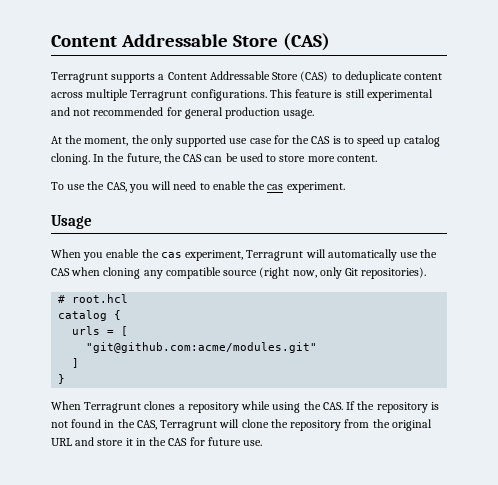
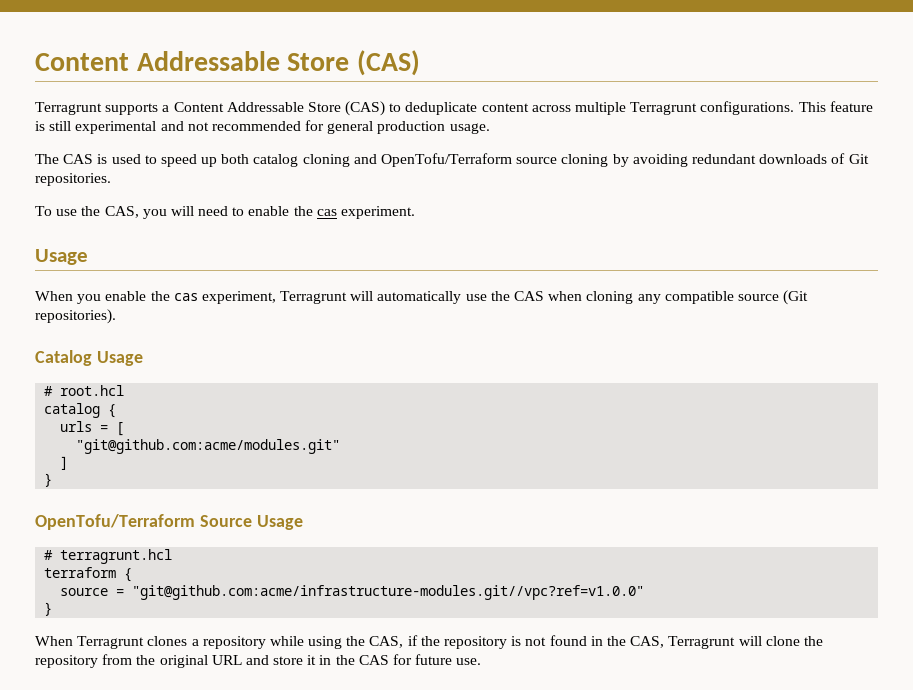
- At the moment, the only supported use case for the CAS is to speed up catalog cloning. In the future, the CAS can be used to store more content.
+ The CAS is used to speed up both catalog cloning and OpenTofu/Terraform source cloning by avoiding redundant downloads of Git repositories.
- When you enable the cas experiment, Terragrunt will automatically use the CAS when cloning any compatible source (right now, only Git repositories).
+ When you enable the cas experiment, Terragrunt will automatically use the CAS when cloning any compatible source (Git repositories).
+ Catalog Usage
+ OpenTofu/Terraform Source Usage
+ # terragrunt.hcl
+ terraform {
+ source = "git@github.com:acme/infrastructure-modules.git//vpc?ref=v1.0.0"
+ }
- When Terragrunt clones a repository while using the CAS. If the repository is not found in the CAS, Terragrunt will clone the repository from the original URL and store it in the CAS for future use.
+ When Terragrunt clones a repository while using the CAS, if the repository is not found in the CAS, Terragrunt will clone the repository from the original URL and store it in the CAS for future use.

